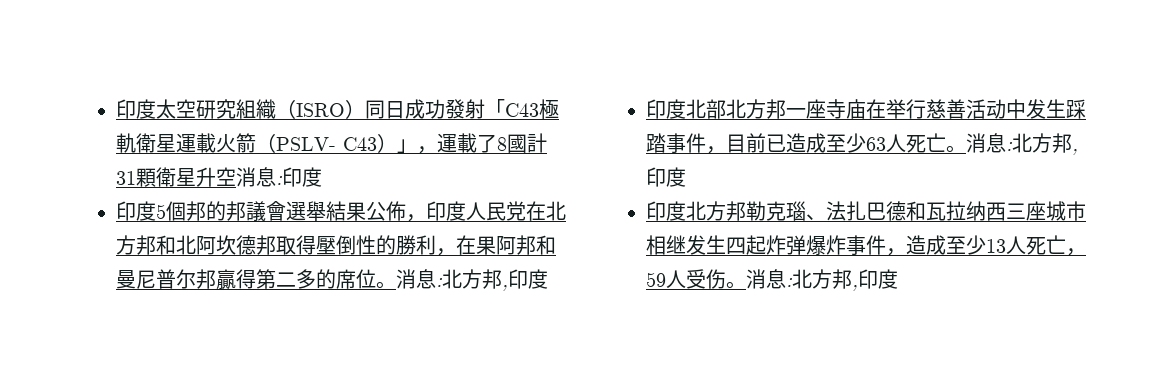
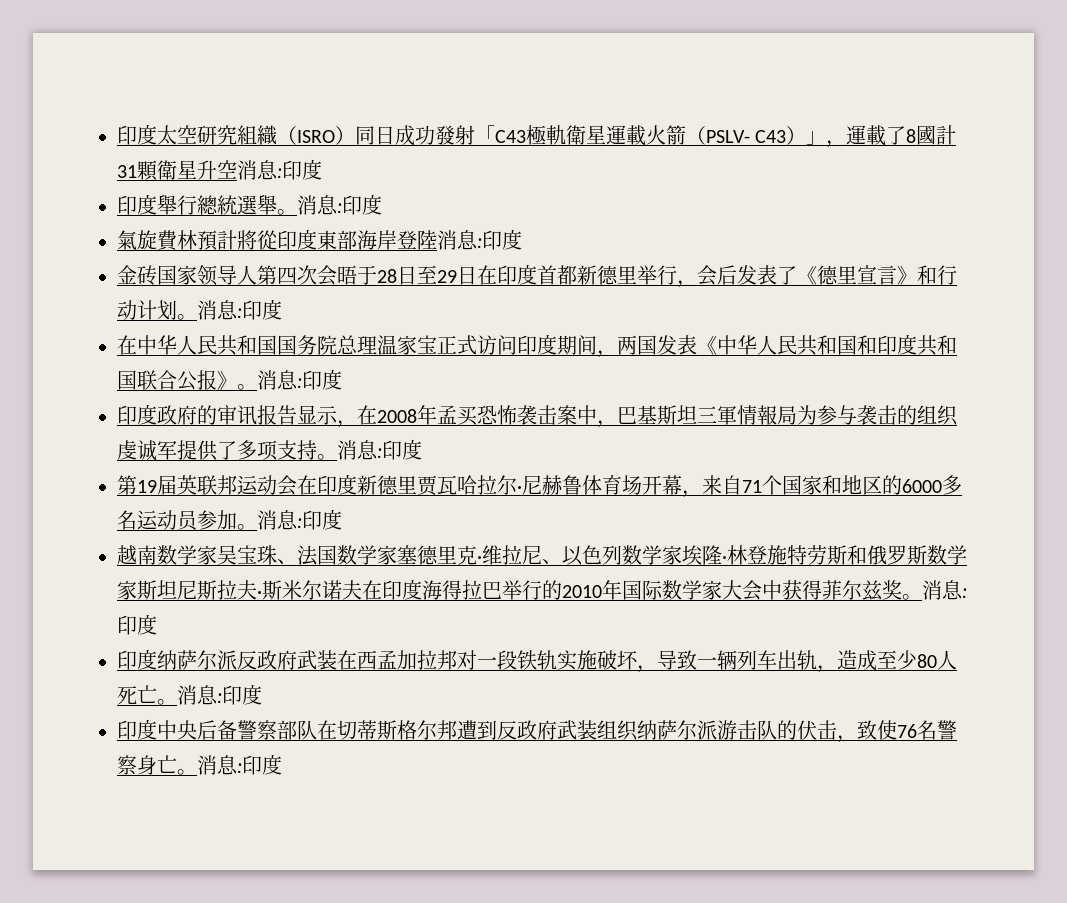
- 印度5個邦的邦議會選舉結果公佈，印度人民党在北方邦和北阿坎德邦取得壓倒性的勝利，在果阿邦和曼尼普尔邦贏得第二多的席位。消息:北方邦,印度
- 印度北部北方邦一座寺庙在举行慈善活动中发生踩踏事件，目前已造成至少63人死亡。消息:北方邦,印度
- 印度北方邦勒克瑙、法扎巴德和瓦拉纳西三座城市相继发生四起炸弹爆炸事件，造成至少13人死亡，59人受伤。消息:北方邦,印度
+ 印度舉行總統選舉。消息:印度
+ 氣旋費林預計將從印度東部海岸登陸消息:印度
+ 金砖国家领导人第四次会晤于28日至29日在印度首都新德里举行，会后发表了《德里宣言》和行动计划。消息:印度
+ 在中华人民共和国国务院总理温家宝正式访问印度期间，两国发表《中华人民共和国和印度共和国联合公报》。消息:印度
+ 印度政府的审讯报告显示，在2008年孟买恐怖袭击案中，巴基斯坦三軍情報局为参与袭击的组织虔诚军提供了多项支持。消息:印度
+ 第19届英联邦运动会在印度新德里贾瓦哈拉尔·尼赫鲁体育场开幕，来自71个国家和地区的6000多名运动员参加。消息:印度
+ 越南数学家吴宝珠、法国数学家塞德里克·维拉尼、以色列数学家埃隆·林登施特劳斯和俄罗斯数学家斯坦尼斯拉夫·斯米尔诺夫在印度海得拉巴举行的2010年国际数学家大会中获得菲尔兹奖。消息:印度
+ 印度纳萨尔派反政府武装在西孟加拉邦对一段铁轨实施破坏，导致一辆列车出轨，造成至少80人死亡。消息:印度
+ 印度中央后备警察部队在切蒂斯格尔邦遭到反政府武装组织纳萨尔派游击队的伏击，致使76名警察身亡。消息:印度

